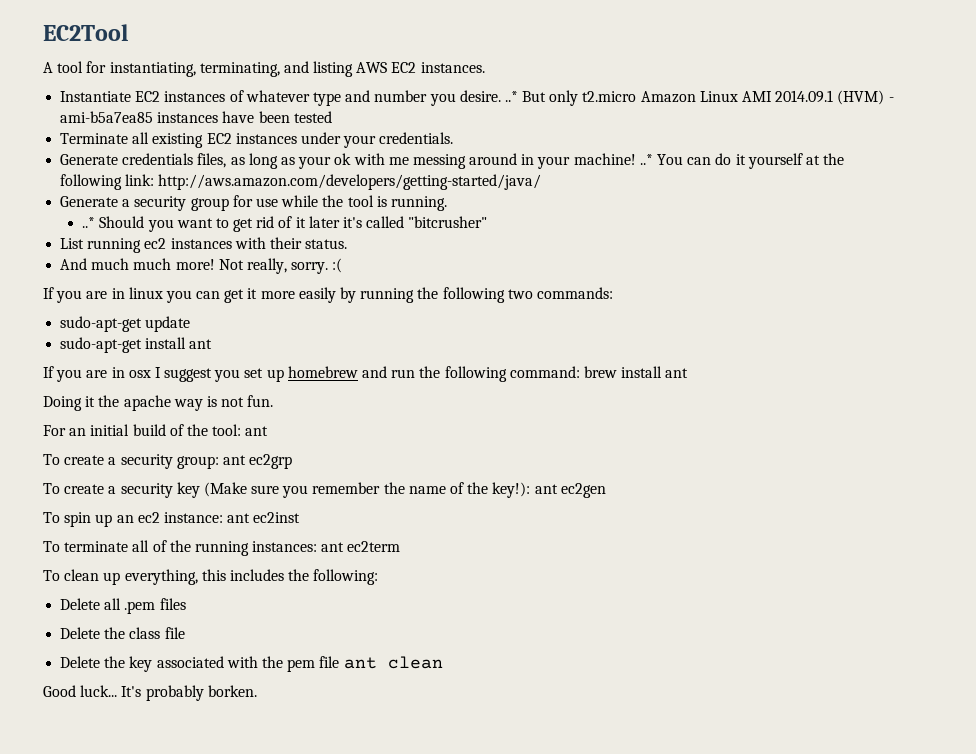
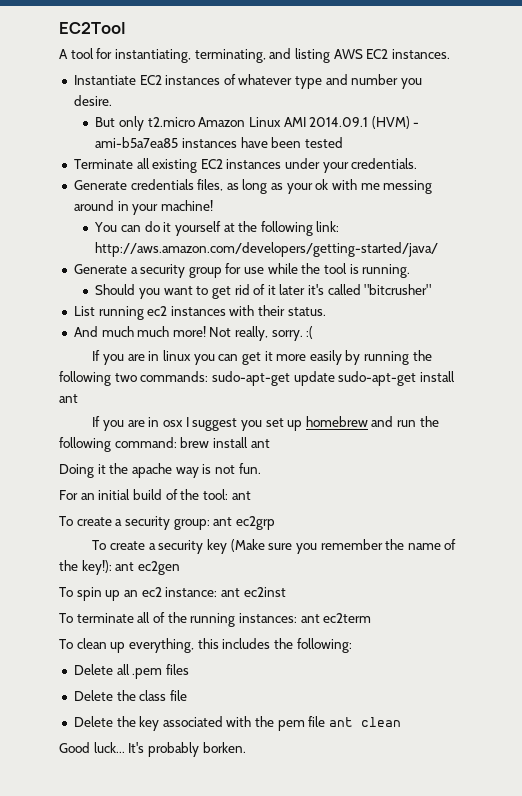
- Instantiate EC2 instances of whatever type and number you desire. ..* But only t2.micro Amazon Linux AMI 2014.09.1 (HVM) - ami-b5a7ea85 instances have been tested
+ Instantiate EC2 instances of whatever type and number you desire.
+ But only t2.micro Amazon Linux AMI 2014.09.1 (HVM) - ami-b5a7ea85 instances have been tested
- Generate credentials files, as long as your ok with me messing around in your machine! ..* You can do it yourself at the following link: http://aws.amazon.com/developers/getting-started/java/
+ Generate credentials files, as long as your ok with me messing around in your machine!
+ You can do it yourself at the following link: http://aws.amazon.com/developers/getting-started/java/
- ..* Should you want to get rid of it later it's called "bitcrusher"
+ Should you want to get rid of it later it's called "bitcrusher"
- If you are in linux you can get it more easily by running the following two commands:
- sudo-apt-get update
- sudo-apt-get install ant
+ If you are in linux you can get it more easily by running the following two commands: sudo-apt-get update sudo-apt-get install ant

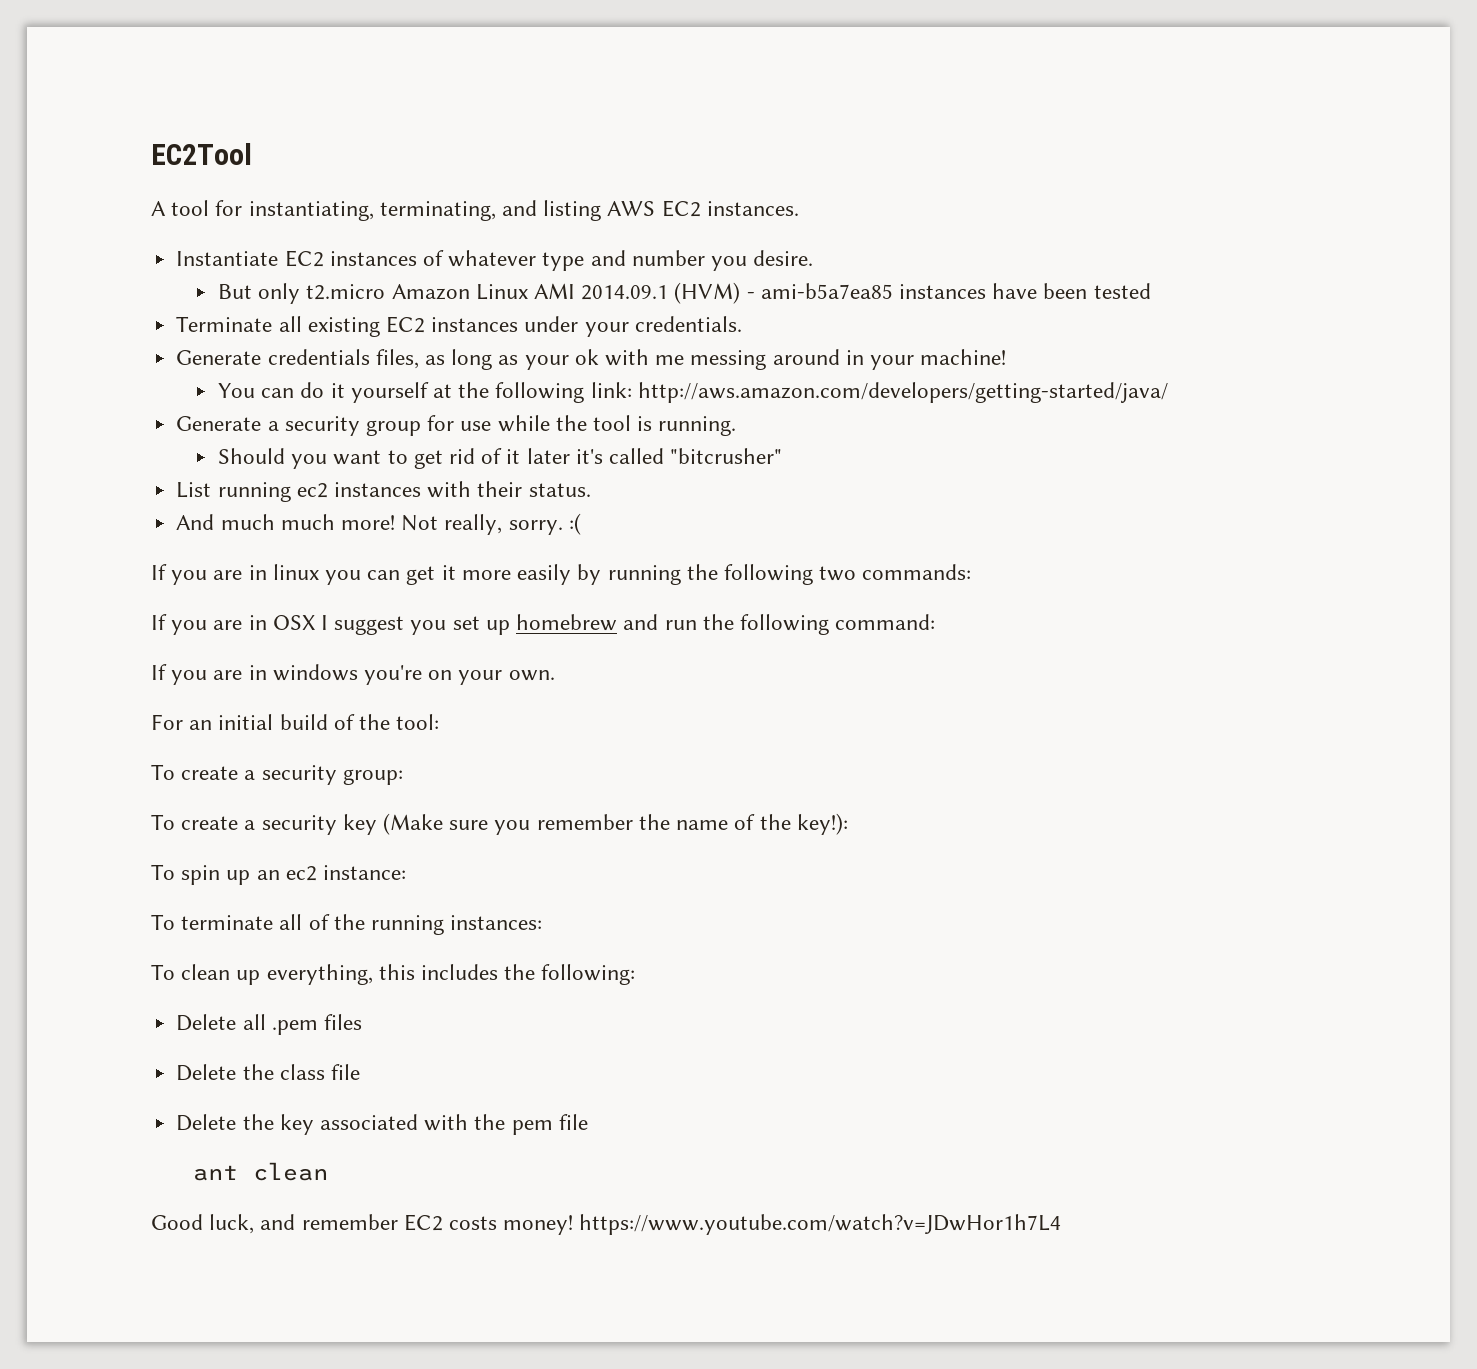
- If you are in linux you can get it more easily by running the following two commands: sudo-apt-get update sudo-apt-get install ant
- If you are in osx I suggest you set up homebrew and run the following command: brew install ant
- Doing it the apache way is not fun.
+ If you are in linux you can get it more easily by running the following two commands:
+ If you are in OSX I suggest you set up homebrew and run the following command:
+ If you are in windows you're on your own.
- For an initial build of the tool: ant
+ For an initial build of the tool:
- To create a security group: ant ec2grp
+ To create a security group:
- To create a security key (Make sure you remember the name of the key!): ant ec2gen
+ To create a security key (Make sure you remember the name of the key!):
- To spin up an ec2 instance: ant ec2inst
+ To spin up an ec2 instance:
- To terminate all of the running instances: ant ec2term
+ To terminate all of the running instances:
- Delete the key associated with the pem file ant clean
+ Delete the key associated with the pem file
+ ant clean
- Good luck... It's probably borken.
+ Good luck, and remember EC2 costs money! https://www.youtube.com/watch?v=JDwHor1h7L4

